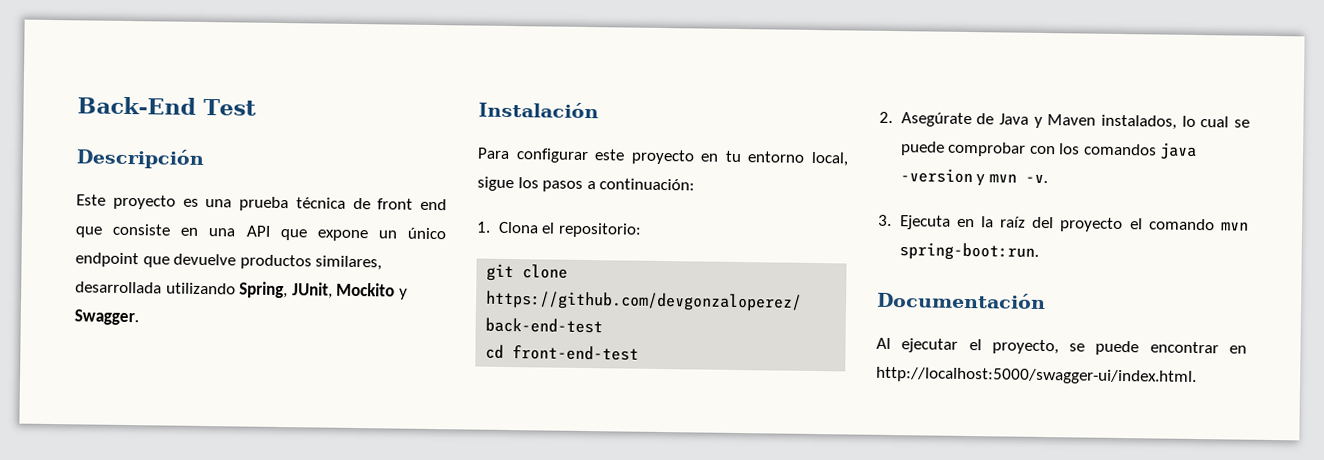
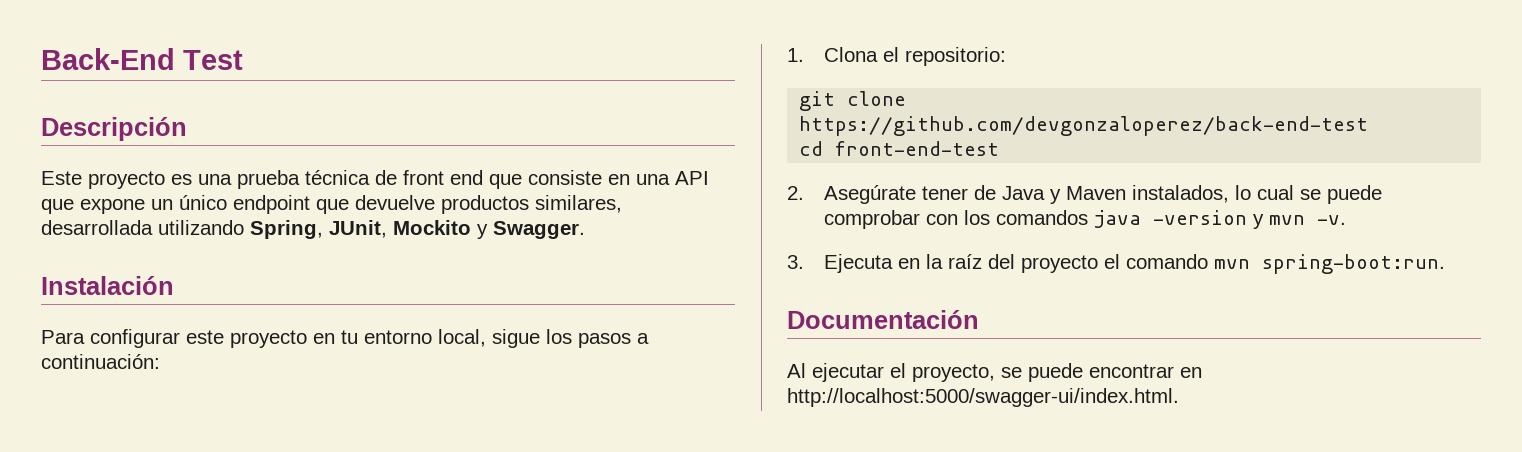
- 2. Asegúrate de Java y Maven instalados, lo cual se puede comprobar con los comandos java -version y mvn -v.
+ 2. Asegúrate tener de Java y Maven instalados, lo cual se puede comprobar con los comandos java -version y mvn -v.

